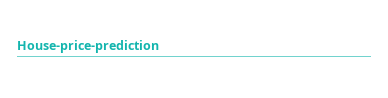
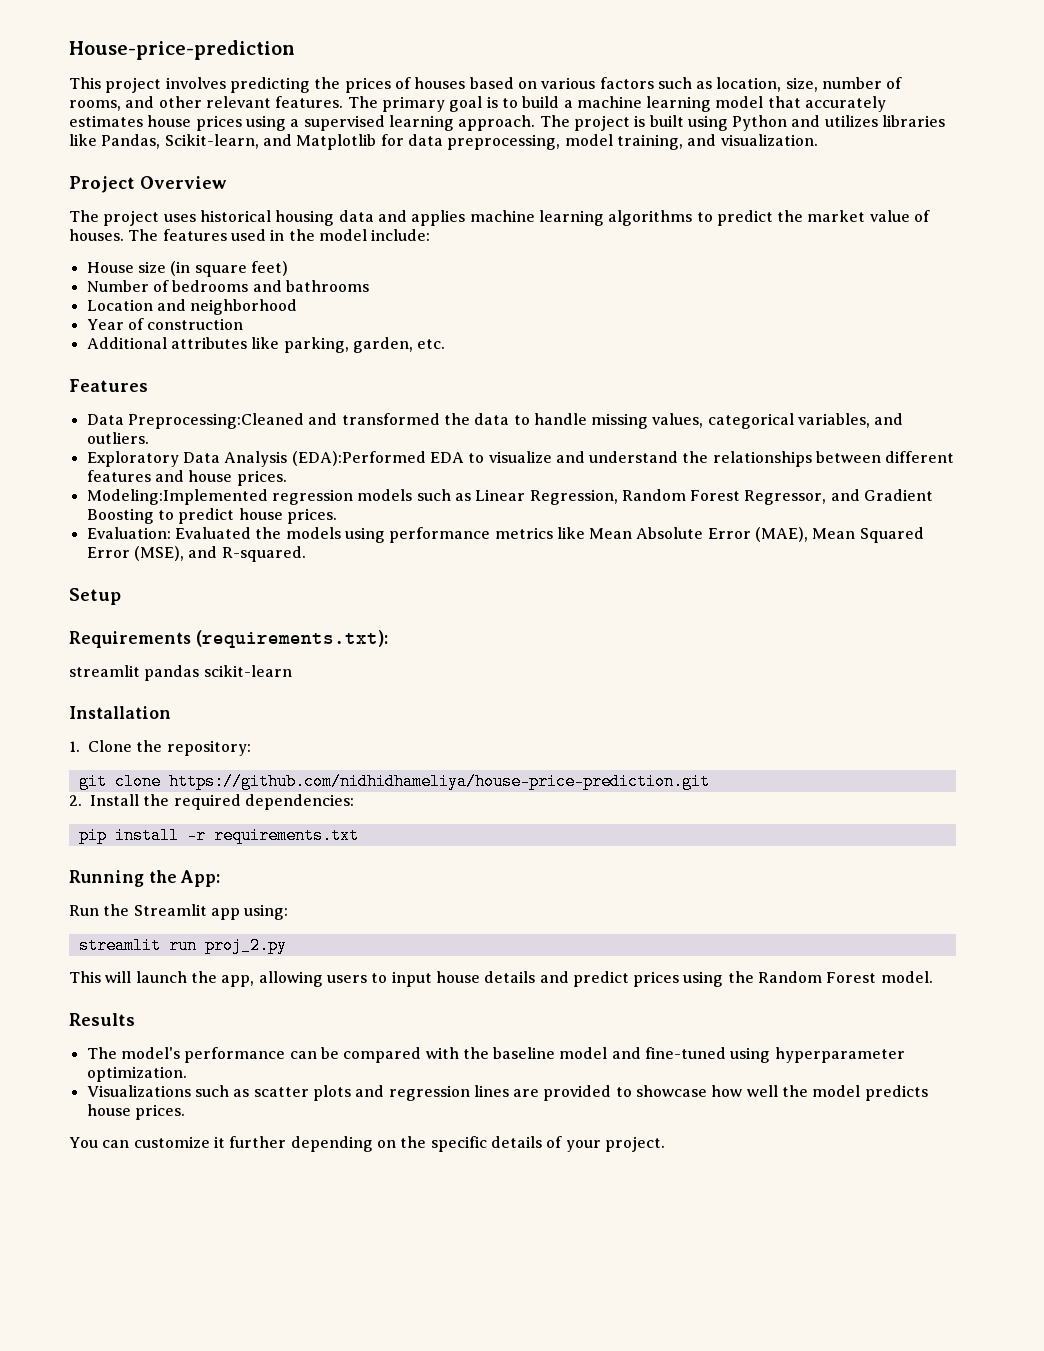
+ This project involves predicting the prices of houses based on various factors such as location, size, number of rooms, and other relevant features. The primary goal is to build a machine learning model that accurately estimates house prices using a supervised learning approach. The project is built using Python and utilizes libraries like Pandas, Scikit-learn, and Matplotlib for data preprocessing, model training, and visualization.
+ Project Overview
+ The project uses historical housing data and applies machine learning algorithms to predict the market value of houses. The features used in the model include:
+ House size (in square feet)
+ Number of bedrooms and bathrooms
+ Location and neighborhood
+ Year of construction
+ Additional attributes like parking, garden, etc.
+ Features
+ Data Preprocessing:Cleaned and transformed the data to handle missing values, categorical variables, and outliers.
+ Exploratory Data Analysis (EDA):Performed EDA to visualize and understand the relationships between different features and house prices.
+ Modeling:Implemented regression models such as Linear Regression, Random Forest Regressor, and Gradient Boosting to predict house prices.
+ Evaluation: Evaluated the models using performance metrics like Mean Absolute Error (MAE), Mean Squared Error (MSE), and R-squared.
+ Setup
+ Requirements (requirements.txt):
+ streamlit pandas scikit-learn
+ Installation
+ 1. Clone the repository:
+ git clone https://github.com/nidhidhameliya/house-price-prediction.git
+ 2. Install the required dependencies:
+ pip install -r requirements.txt
+ Running the App:
+ Run the Streamlit app using:
+ streamlit run proj_2.py
+ This will launch the app, allowing users to input house details and predict prices using the Random Forest model.
+ Results
+ The model's performance can be compared with the baseline model and fine-tuned using hyperparameter optimization.
+ Visualizations such as scatter plots and regression lines are provided to showcase how well the model predicts house prices.
+ You can customize it further depending on the specific details of your project.

